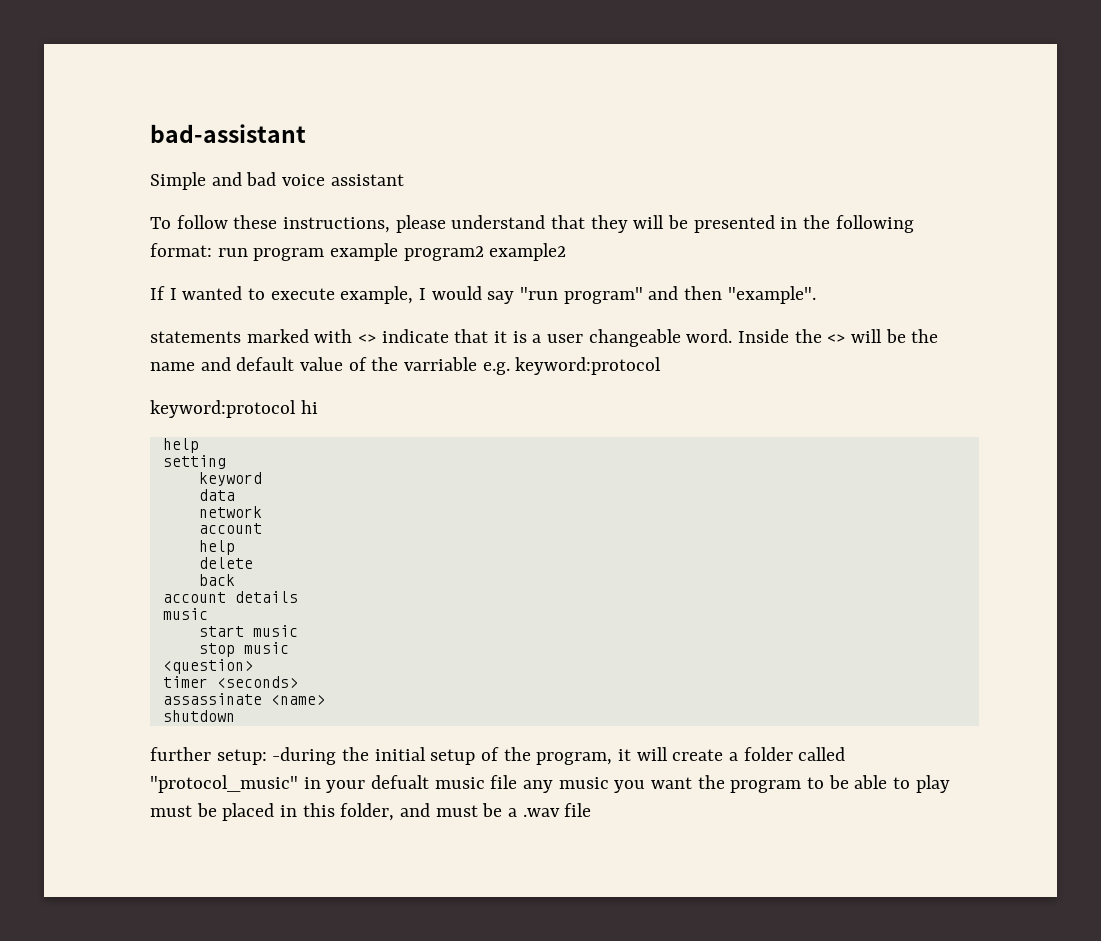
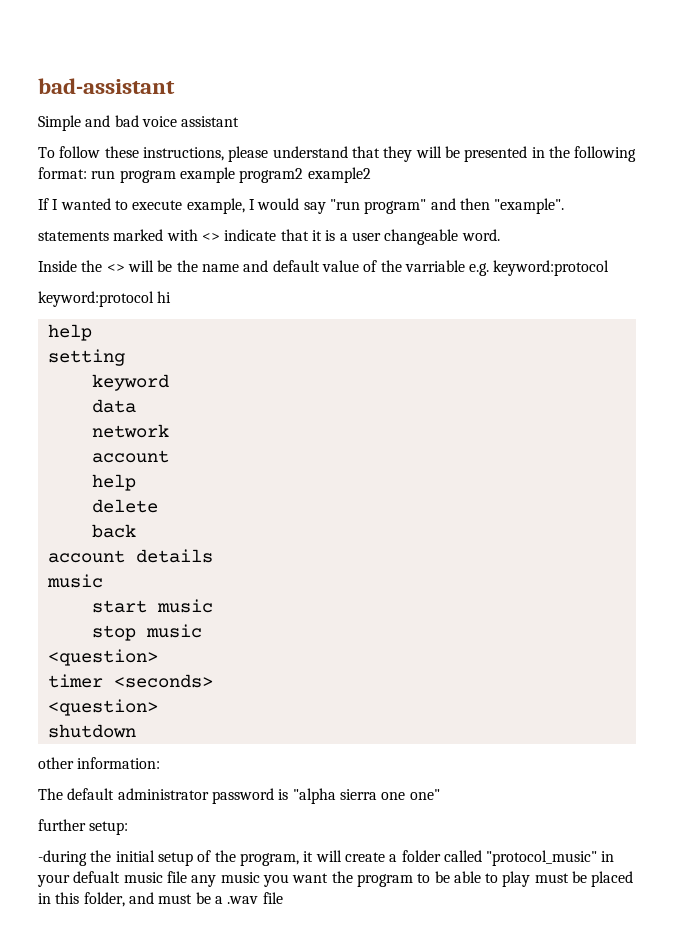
- statements marked with <> indicate that it is a user changeable word. Inside the <> will be the name and default value of the varriable e.g. keyword:protocol
+ statements marked with <> indicate that it is a user changeable word.
+ Inside the <> will be the name and default value of the varriable e.g. keyword:protocol
  timer <seconds>
- assassinate <name>
+ <question>
+ other information:
+ The default administrator password is "alpha sierra one one"
- further setup: -during the initial setup of the program, it will create a folder called "protocol_music" in your defualt music file any music you want the program to be able to play must be placed in this folder, and must be a .wav file
+ further setup:
+ -during the initial setup of the program, it will create a folder called "protocol_music" in your defualt music file any music you want the program to be able to play must be placed in this folder, and must be a .wav file

